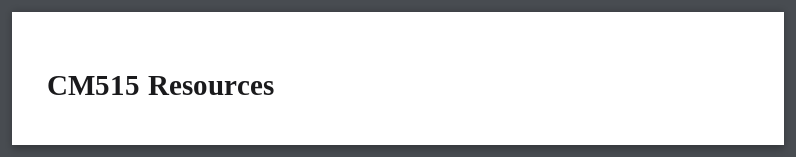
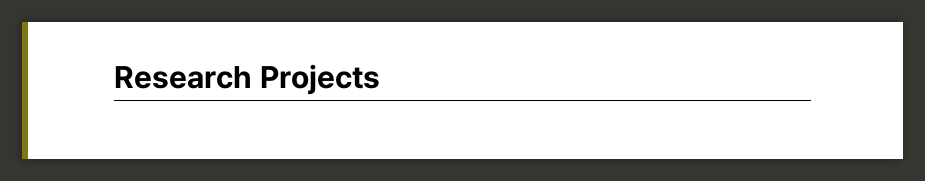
- CM515 Resources
+ Research Projects

